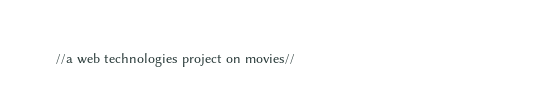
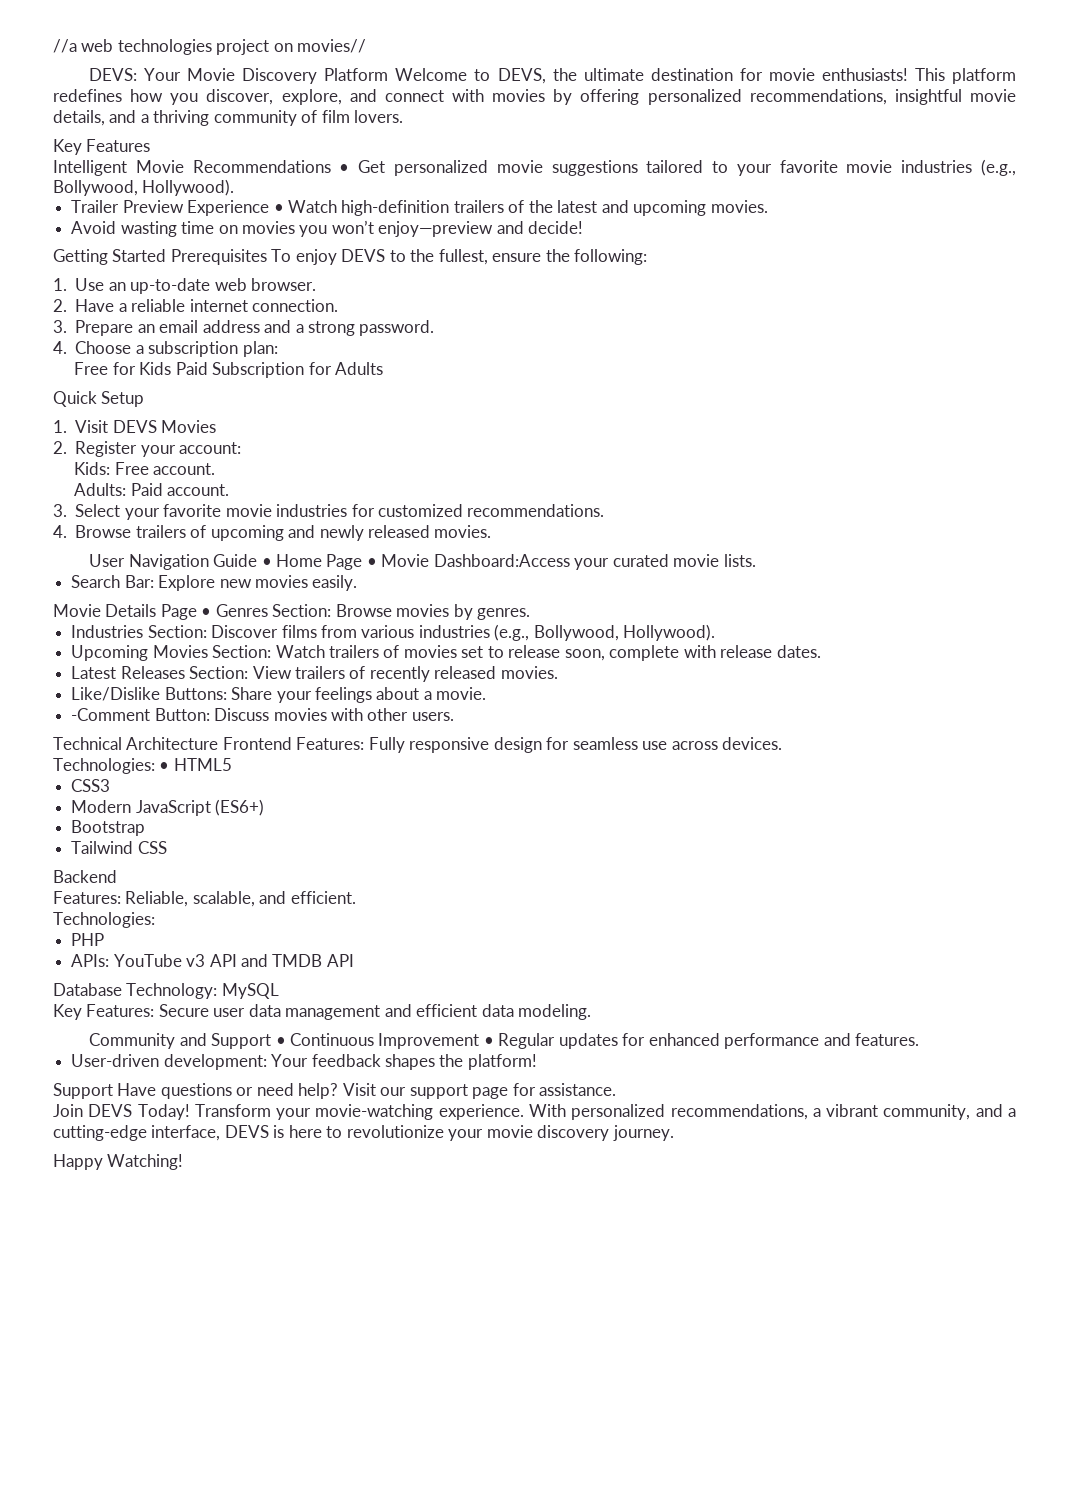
+ DEVS: Your Movie Discovery Platform Welcome to DEVS, the ultimate destination for movie enthusiasts! This platform redefines how you discover, explore, and connect with movies by offering personalized recommendations, insightful movie details, and a thriving community of film lovers.
+ Key Features
+ Intelligent Movie Recommendations • Get personalized movie suggestions tailored to your favorite movie industries (e.g., Bollywood, Hollywood).
+ Trailer Preview Experience • Watch high-definition trailers of the latest and upcoming movies.
+ Avoid wasting time on movies you won’t enjoy—preview and decide!
+ Getting Started Prerequisites To enjoy DEVS to the fullest, ensure the following:
+ 1. Use an up-to-date web browser.
+ 2. Have a reliable internet connection.
+ 3. Prepare an email address and a strong password.
+ 4. Choose a subscription plan:
+ Free for Kids Paid Subscription for Adults
+ Quick Setup
+ 1. Visit DEVS Movies
+ 2. Register your account:
+ Kids: Free account.
+ Adults: Paid account.
+ 3. Select your favorite movie industries for customized recommendations.
+ 4. Browse trailers of upcoming and newly released movies.
+ User Navigation Guide • Home Page • Movie Dashboard:Access your curated movie lists.
+ Search Bar: Explore new movies easily.
+ Movie Details Page • Genres Section: Browse movies by genres.
+ Industries Section: Discover films from various industries (e.g., Bollywood, Hollywood).
+ Upcoming Movies Section: Watch trailers of movies set to release soon, complete with release dates.
+ Latest Releases Section: View trailers of recently released movies.
+ Like/Dislike Buttons: Share your feelings about a movie.
+ -Comment Button: Discuss movies with other users.
+ Technical Architecture Frontend Features: Fully responsive design for seamless use across devices.
+ Technologies: • HTML5
+ CSS3
+ Modern JavaScript (ES6+)
+ Bootstrap
+ Tailwind CSS
+ Backend
+ Features: Reliable, scalable, and efficient.
+ Technologies:
+ PHP
+ APIs: YouTube v3 API and TMDB API
+ Database Technology: MySQL
+ Key Features: Secure user data management and efficient data modeling.
+ Community and Support • Continuous Improvement • Regular updates for enhanced performance and features.
+ User-driven development: Your feedback shapes the platform!
+ Support Have questions or need help? Visit our support page for assistance.
+ Join DEVS Today! Transform your movie-watching experience. With personalized recommendations, a vibrant community, and a cutting-edge interface, DEVS is here to revolutionize your movie discovery journey.
+ Happy Watching!

